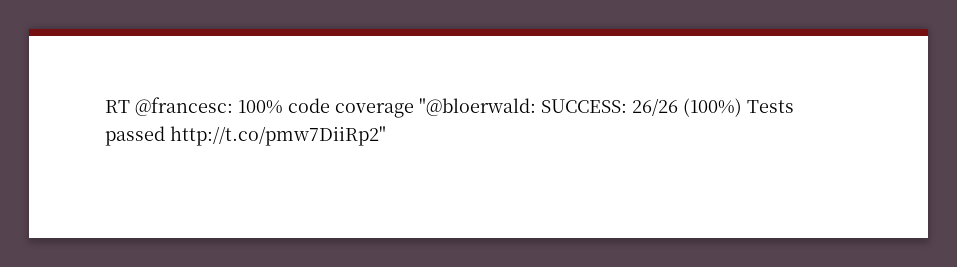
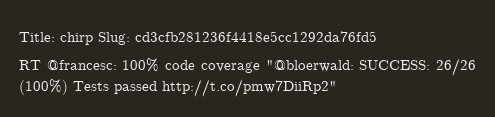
+ Title: chirp Slug: cd3cfb281236f4418e5cc1292da76fd5

